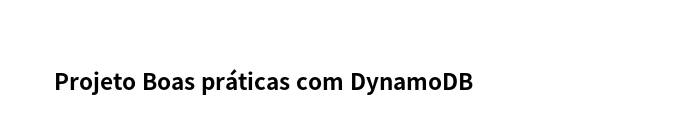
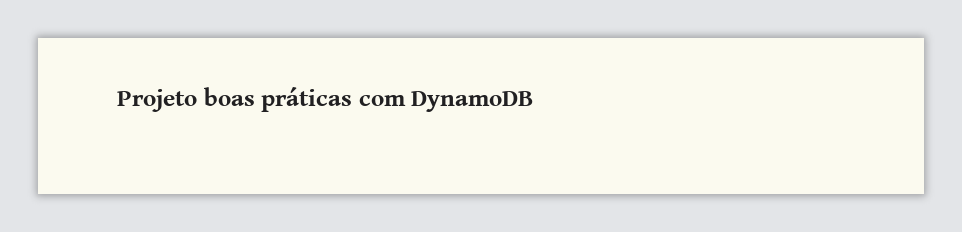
- Projeto Boas práticas com DynamoDB
+ Projeto boas práticas com DynamoDB

